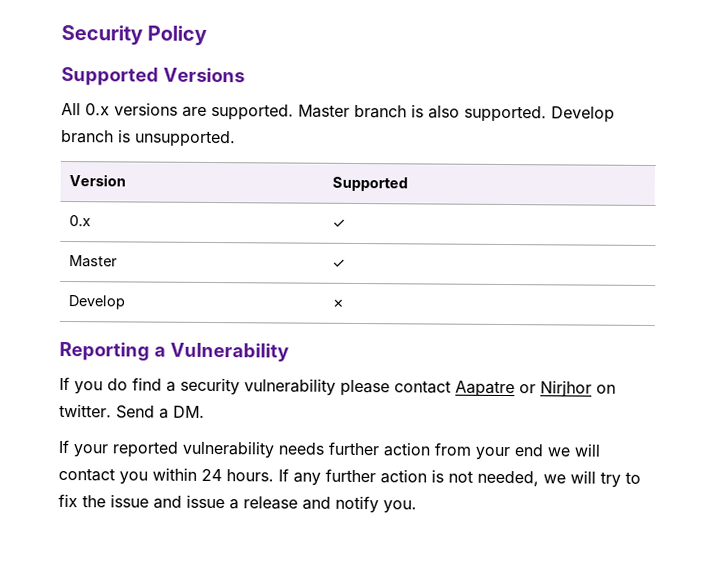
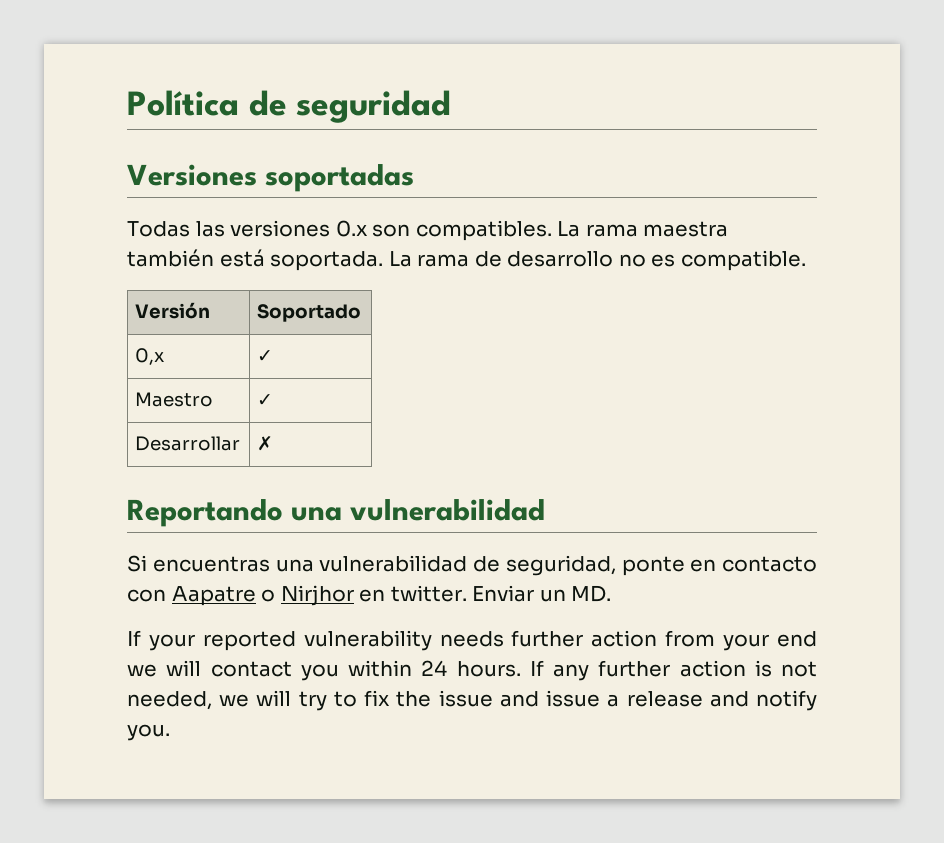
- Security Policy
- Supported Versions
- All 0.x versions are supported. Master branch is also supported. Develop branch is unsupported.
- Version | Supported
- 0.x | ✓
- Master | ✓
- Develop | ✗
+ Política de seguridad
+ Versiones soportadas
+ Todas las versiones 0.x son compatibles. La rama maestra también está soportada. La rama de desarrollo no es compatible.
+ Versión | Soportado
+ 0,x | ✓
+ Maestro | ✓
+ Desarrollar | ✗
- Reporting a Vulnerability
- If you do find a security vulnerability please contact Aapatre or Nirjhor on twitter. Send a DM.
+ Reportando una vulnerabilidad
+ Si encuentras una vulnerabilidad de seguridad, ponte en contacto con Aapatre o Nirjhor en twitter. Enviar un MD.

